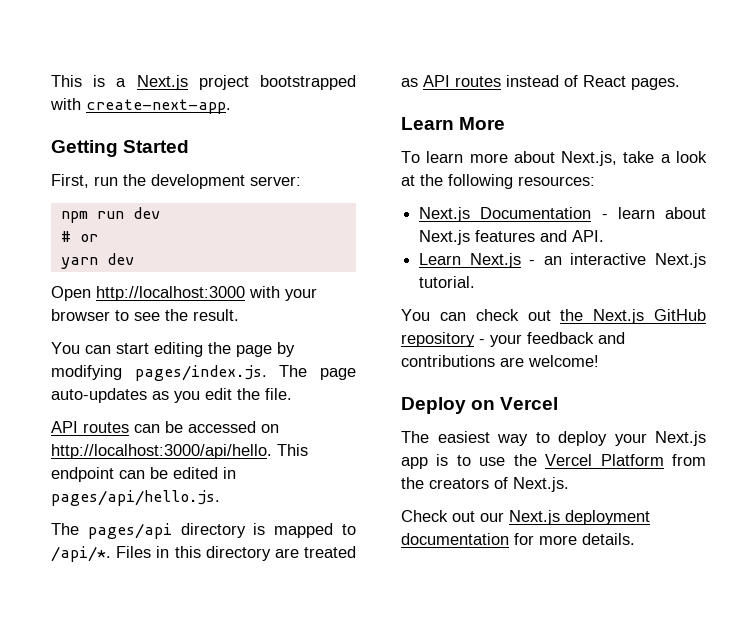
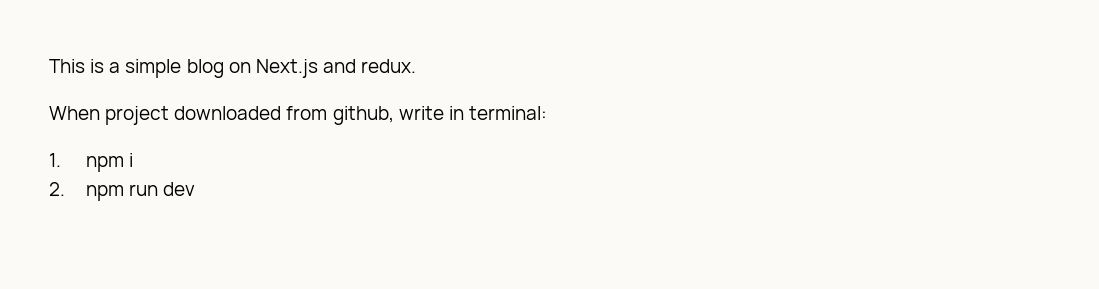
- This is a Next.js project bootstrapped with create-next-app.
- Getting Started
- First, run the development server:
- npm run dev
- # or
- yarn dev
- Open http://localhost:3000 with your browser to see the result.
- You can start editing the page by modifying pages/index.js. The page auto-updates as you edit the file.
- API routes can be accessed on http://localhost:3000/api/hello. This endpoint can be edited in pages/api/hello.js.
- The pages/api directory is mapped to /api/*. Files in this directory are treated as API routes instead of React pages.
- Learn More
- To learn more about Next.js, take a look at the following resources:
- Next.js Documentation - learn about Next.js features and API.
- Learn Next.js - an interactive Next.js tutorial.
- You can check out the Next.js GitHub repository - your feedback and contributions are welcome!
- Deploy on Vercel
- The easiest way to deploy your Next.js app is to use the Vercel Platform from the creators of Next.js.
- Check out our Next.js deployment documentation for more details.
+ This is a simple blog on Next.js and redux.
+ When project downloaded from github, write in terminal:
+ 1. npm i
+ 2. npm run dev

